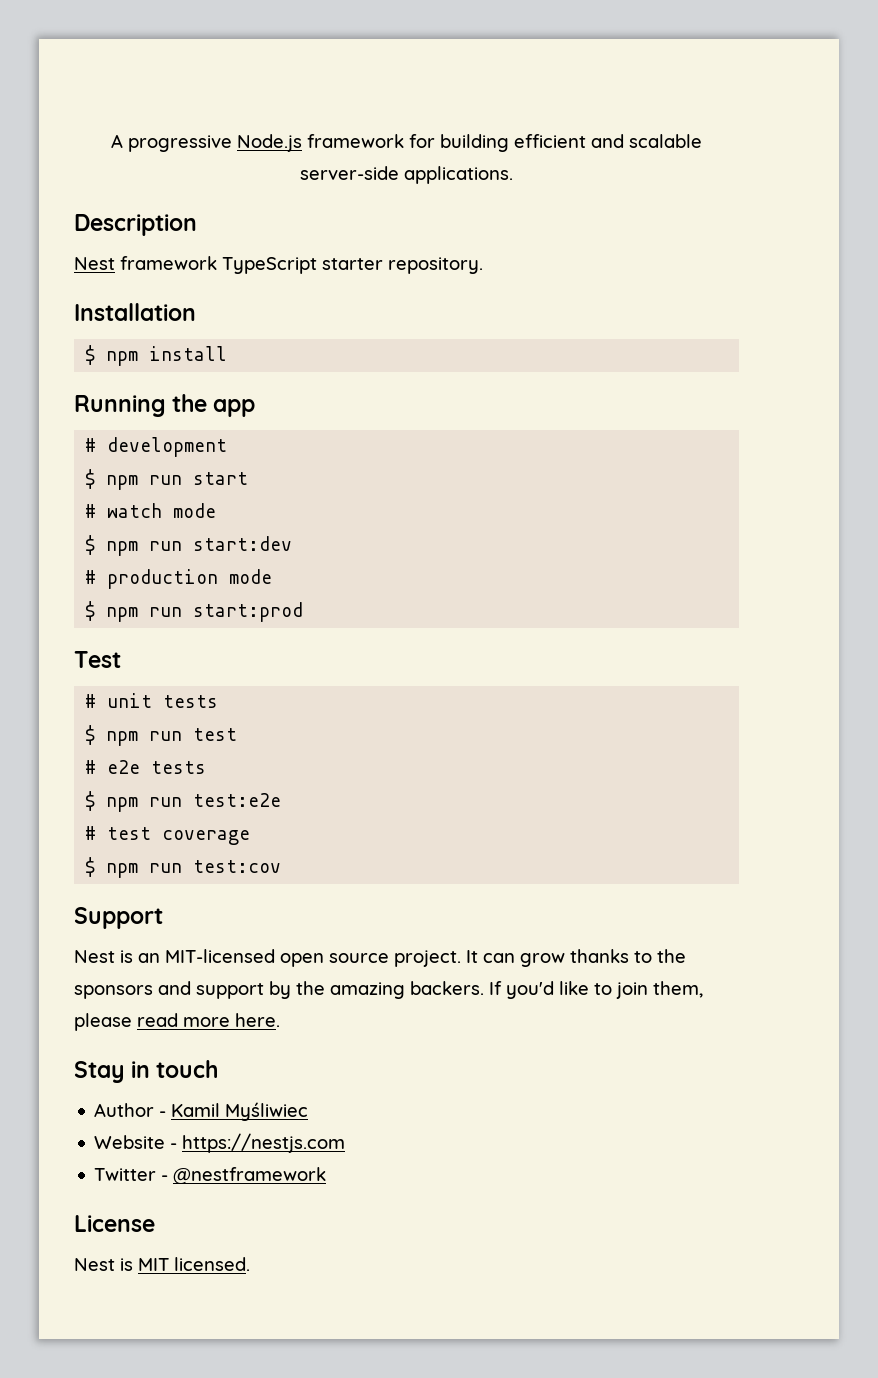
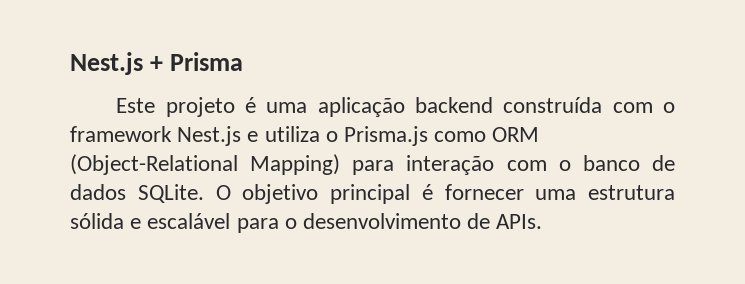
- A progressive Node.js framework for building efficient and scalable server-side applications.
- Description
- Nest framework TypeScript starter repository.
- Installation
- $ npm install
- Running the app
- # development
- $ npm run start
- # watch mode
- $ npm run start:dev
- # production mode
- $ npm run start:prod
- Test
- # unit tests
- $ npm run test
- # e2e tests
- $ npm run test:e2e
- # test coverage
- $ npm run test:cov
- Support
- Nest is an MIT-licensed open source project. It can grow thanks to the sponsors and support by the amazing backers. If you'd like to join them, please read more here.
- Stay in touch
- Author - Kamil Myśliwiec
- Website - https://nestjs.com
- Twitter - @nestframework
- License
- Nest is MIT licensed.
+ Nest.js + Prisma
+ Este projeto é uma aplicação backend construída com o framework Nest.js e utiliza o Prisma.js como ORM (Object-Relational Mapping) para interação com o banco de dados SQLite. O objetivo principal é fornecer uma estrutura sólida e escalável para o desenvolvimento de APIs.

